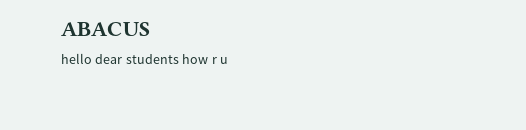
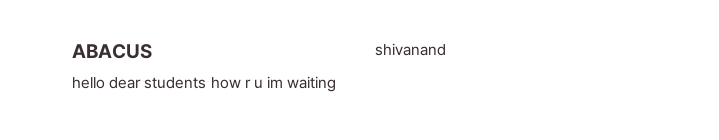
- hello dear students how r u
+ hello dear students how r u im waiting shivanand

